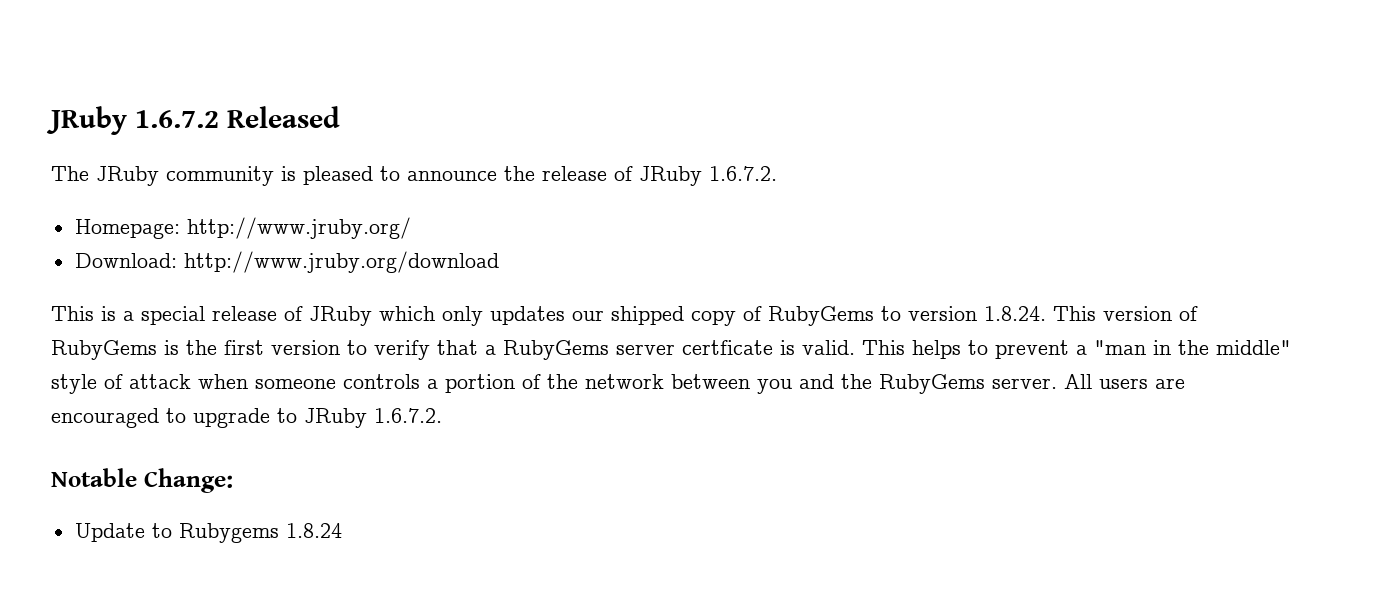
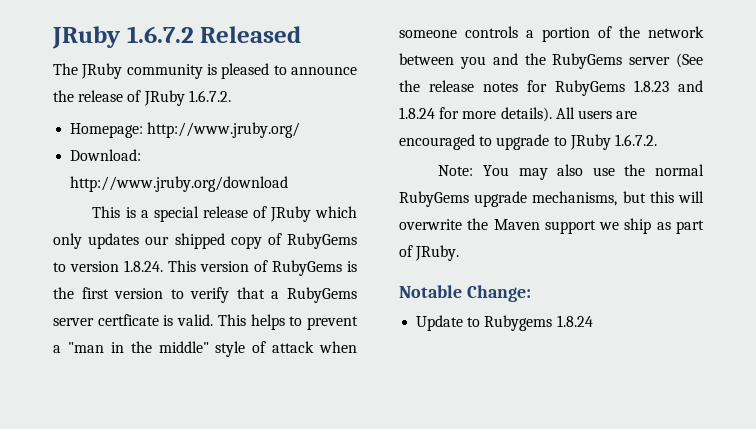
- This helps to prevent a "man in the middle" style of attack when someone controls a portion of the network between you and the RubyGems server.
+ This helps to prevent a "man in the middle" style of attack when someone controls a portion of the network between you and the RubyGems server (See the release notes for RubyGems 1.8.23 and 1.8.24 for more details).
+ Note: You may also use the normal RubyGems upgrade mechanisms, but this will overwrite the Maven support we ship as part of JRuby.

